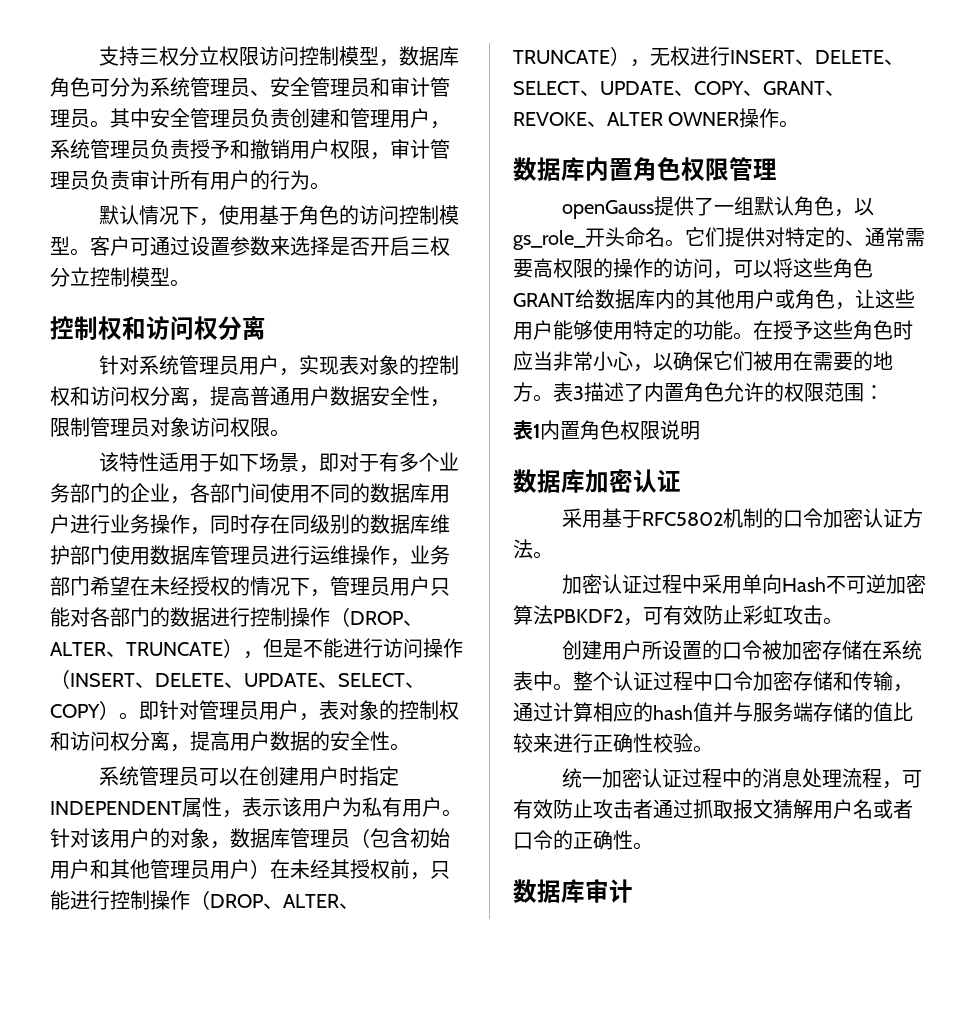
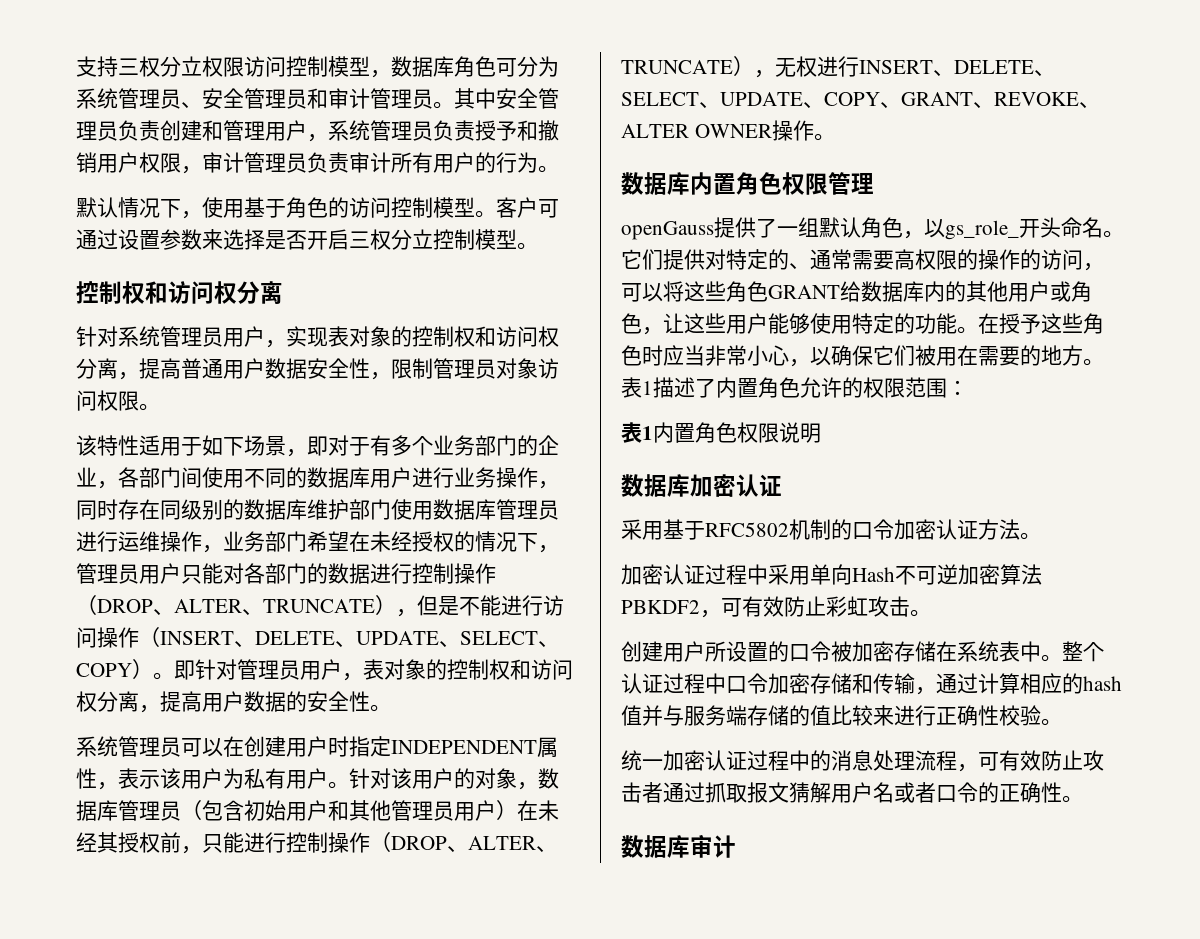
- 表3描述了内置角色允许的权限范围：
+ 表1描述了内置角色允许的权限范围：

